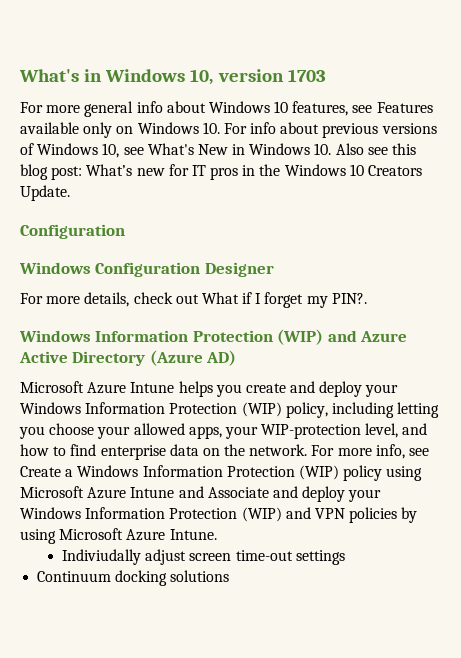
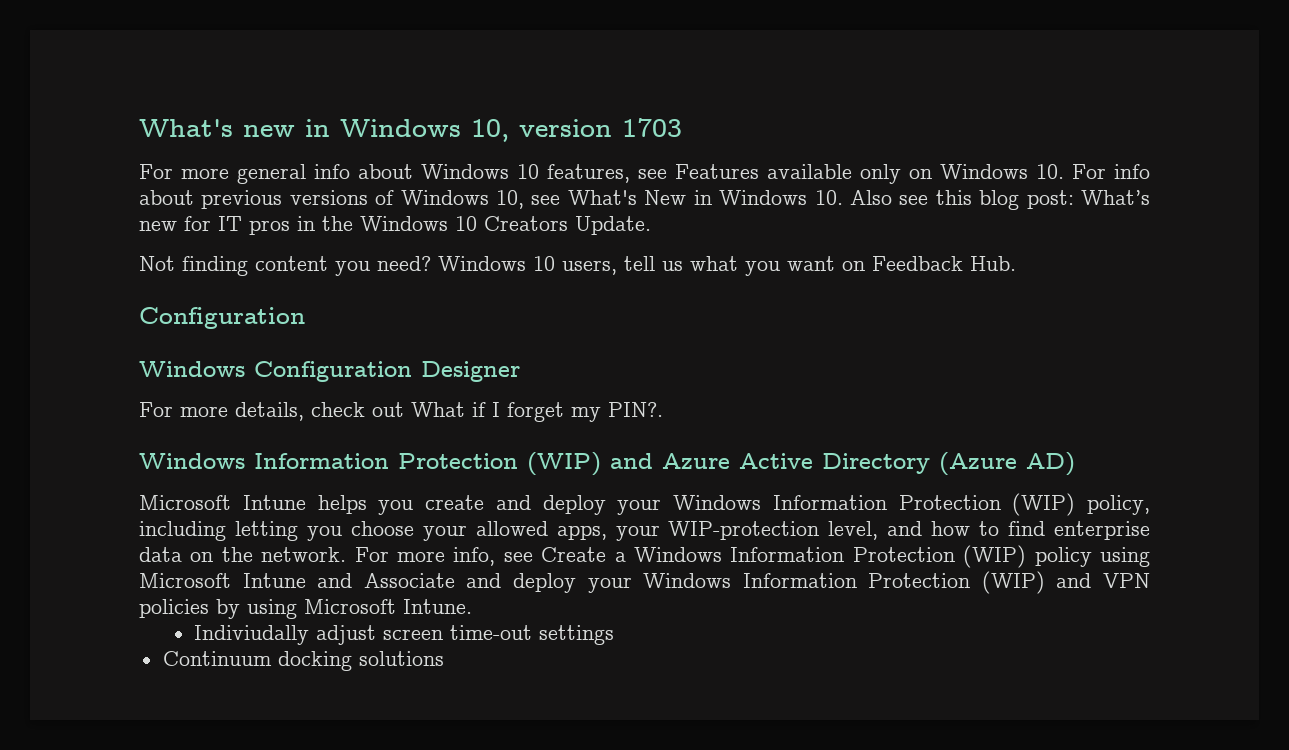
- What's in Windows 10, version 1703
+ What's new in Windows 10, version 1703
+ Not finding content you need? Windows 10 users, tell us what you want on Feedback Hub.
- Microsoft Azure Intune helps you create and deploy your Windows Information Protection (WIP) policy, including letting you choose your allowed apps, your WIP-protection level, and how to find enterprise data on the network.
+ Microsoft Intune helps you create and deploy your Windows Information Protection (WIP) policy, including letting you choose your allowed apps, your WIP-protection level, and how to find enterprise data on the network.
- For more info, see Create a Windows Information Protection (WIP) policy using Microsoft Azure Intune and Associate and deploy your Windows Information Protection (WIP) and VPN policies by using Microsoft Azure Intune.
+ For more info, see Create a Windows Information Protection (WIP) policy using Microsoft Intune and Associate and deploy your Windows Information Protection (WIP) and VPN policies by using Microsoft Intune.

